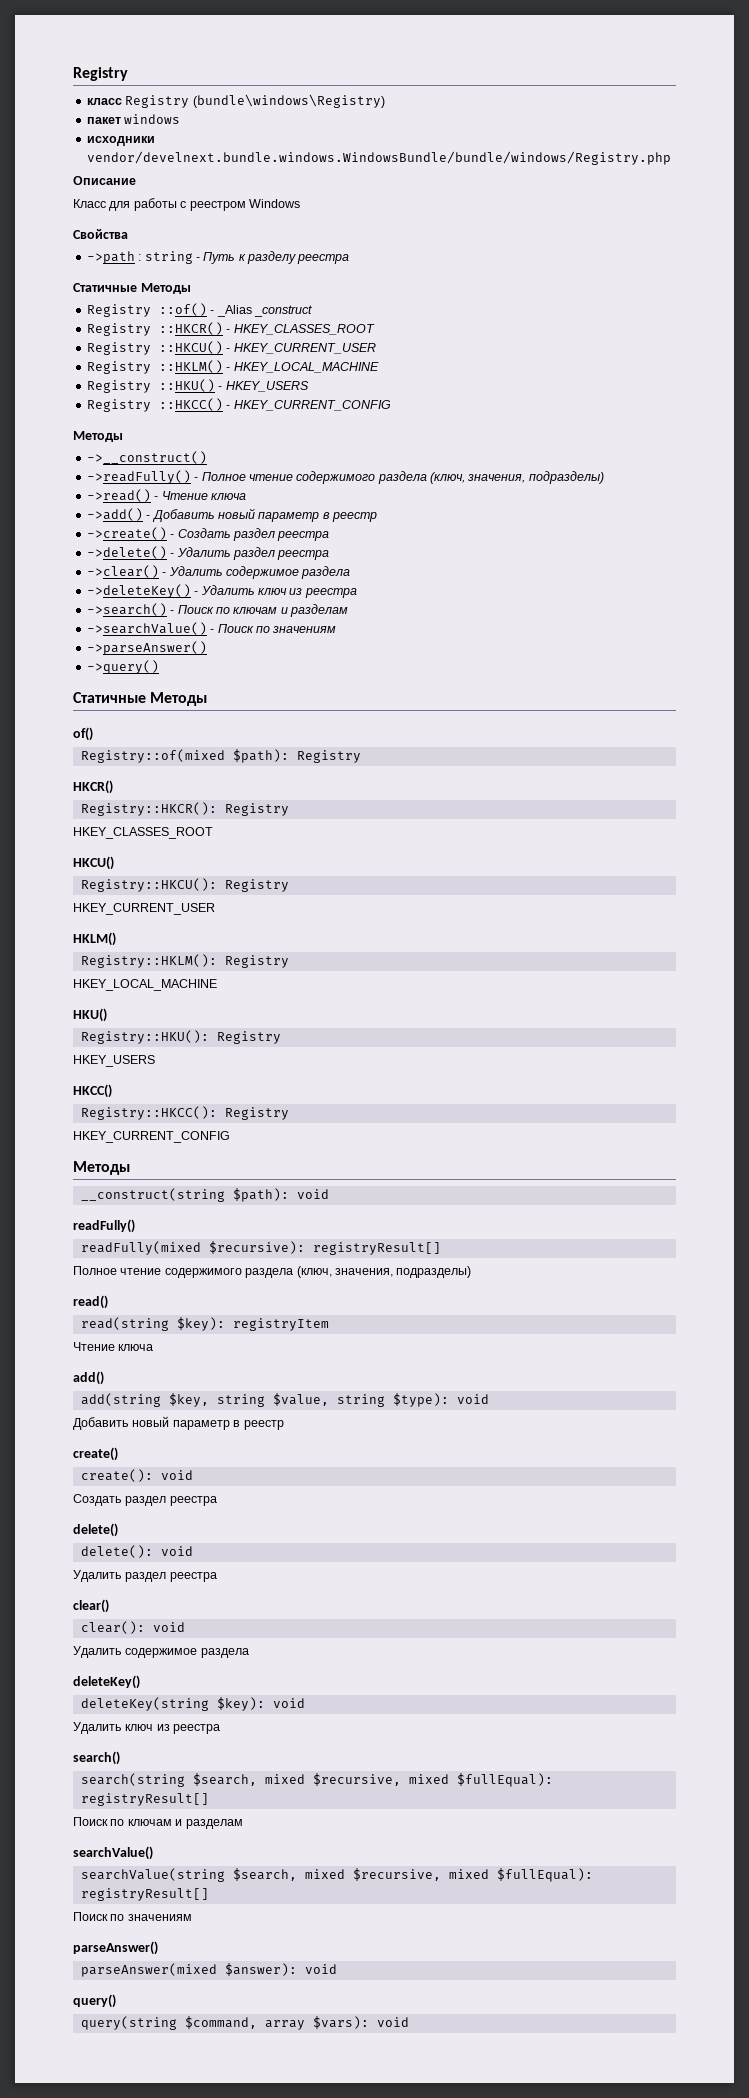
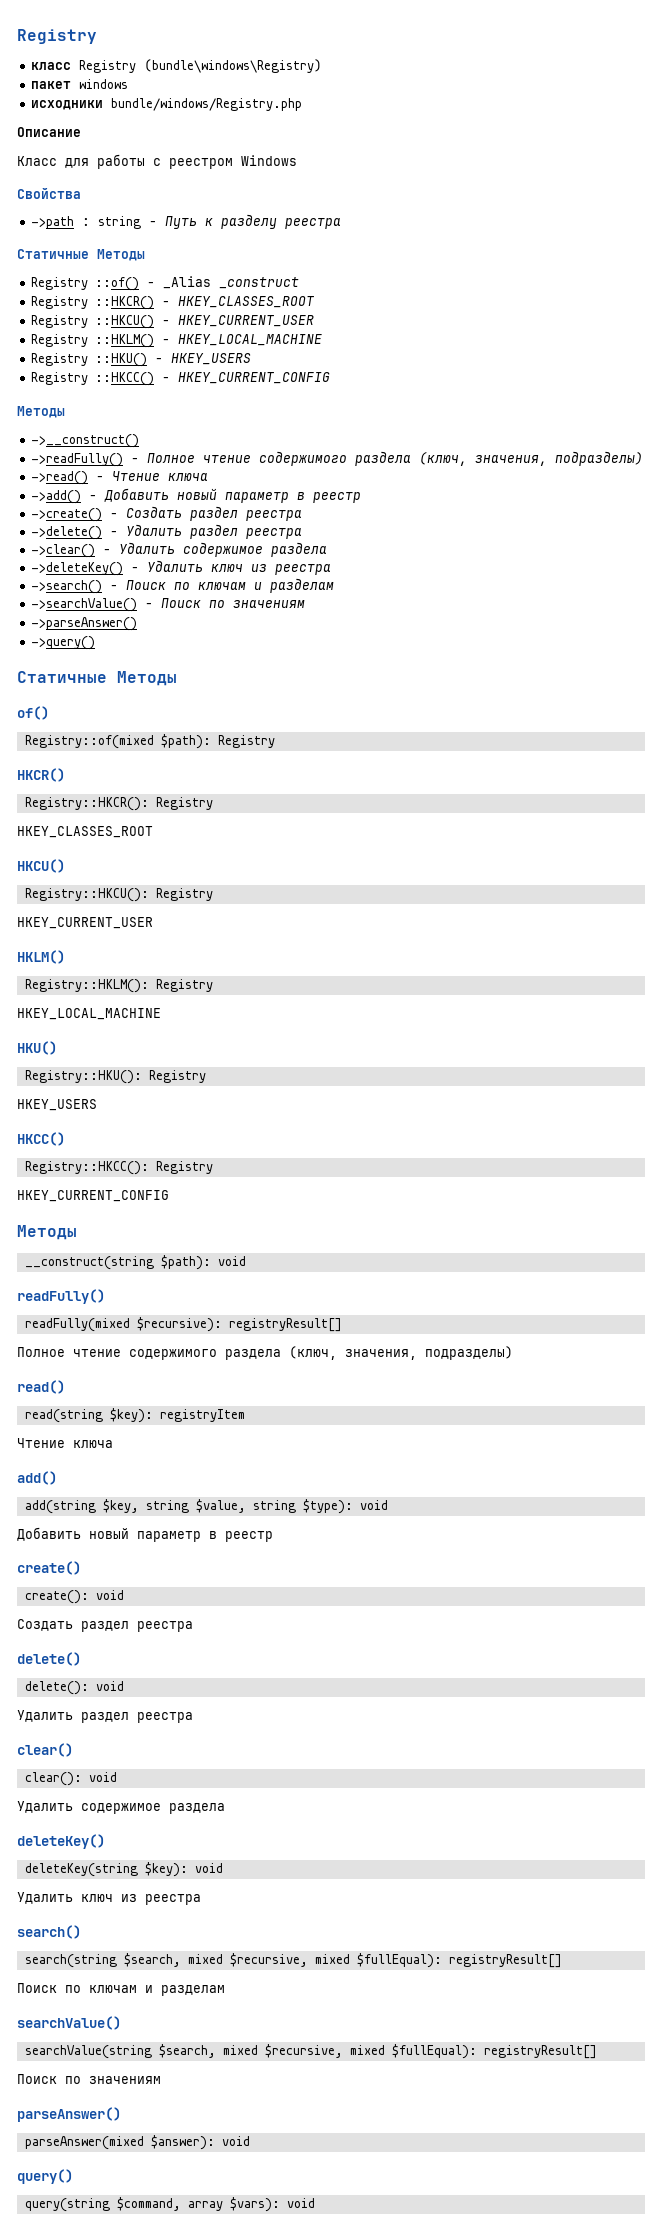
- исходники vendor/develnext.bundle.windows.WindowsBundle/bundle/windows/Registry.php
+ исходники bundle/windows/Registry.php

